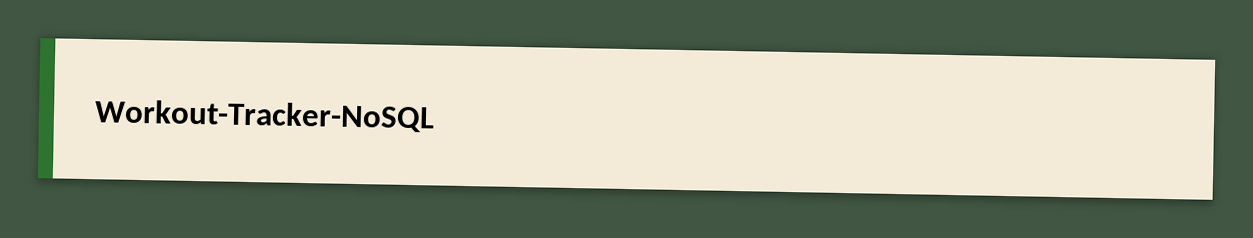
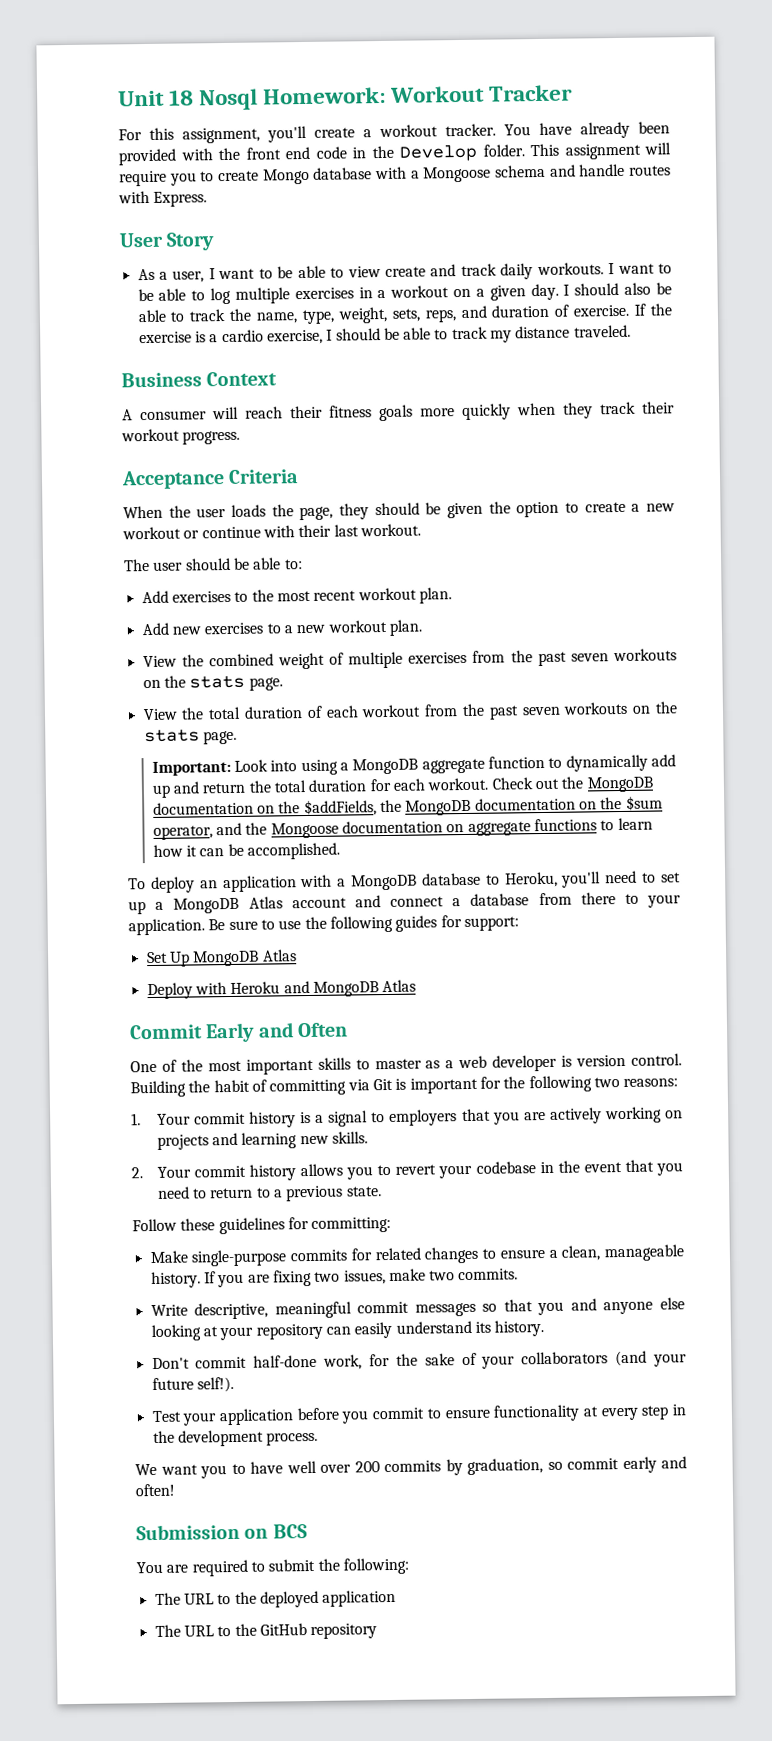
- Workout-Tracker-NoSQL
+ Unit 18 Nosql Homework: Workout Tracker
+ For this assignment, you'll create a workout tracker. You have already been provided with the front end code in the Develop folder. This assignment will require you to create Mongo database with a Mongoose schema and handle routes with Express.
+ User Story
+ As a user, I want to be able to view create and track daily workouts. I want to be able to log multiple exercises in a workout on a given day. I should also be able to track the name, type, weight, sets, reps, and duration of exercise. If the exercise is a cardio exercise, I should be able to track my distance traveled.
+ Business Context
+ A consumer will reach their fitness goals more quickly when they track their workout progress.
+ Acceptance Criteria
+ When the user loads the page, they should be given the option to create a new workout or continue with their last workout.
+ The user should be able to:
+ Add exercises to the most recent workout plan.
+ Add new exercises to a new workout plan.
+ View the combined weight of multiple exercises from the past seven workouts on the stats page.
+ View the total duration of each workout from the past seven workouts on the stats page.
+ Important: Look into using a MongoDB aggregate function to dynamically add up and return the total duration for each workout. Check out the MongoDB documentation on the $addFields, the MongoDB documentation on the $sum operator, and the Mongoose documentation on aggregate functions to learn how it can be accomplished.
+ To deploy an application with a MongoDB database to Heroku, you'll need to set up a MongoDB Atlas account and connect a database from there to your application. Be sure to use the following guides for support:
+ Set Up MongoDB Atlas
+ Deploy with Heroku and MongoDB Atlas
+ Commit Early and Often
+ One of the most important skills to master as a web developer is version control. Building the habit of committing via Git is important for the following two reasons:
+ 1. Your commit history is a signal to employers that you are actively working on projects and learning new skills.
+ 2. Your commit history allows you to revert your codebase in the event that you need to return to a previous state.
+ Follow these guidelines for committing:
+ Make single-purpose commits for related changes to ensure a clean, manageable history. If you are fixing two issues, make two commits.
+ Write descriptive, meaningful commit messages so that you and anyone else looking at your repository can easily understand its history.
+ Don't commit half-done work, for the sake of your collaborators (and your future self!).
+ Test your application before you commit to ensure functionality at every step in the development process.
+ We want you to have well over 200 commits by graduation, so commit early and often!
+ Submission on BCS
+ You are required to submit the following:
+ The URL to the deployed application
+ The URL to the GitHub repository

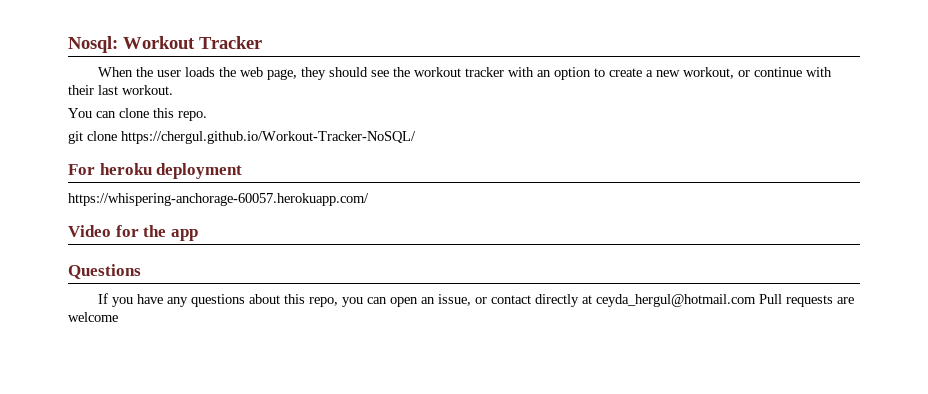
- Unit 18 Nosql Homework: Workout Tracker
- For this assignment, you'll create a workout tracker. You have already been provided with the front end code in the Develop folder. This assignment will require you to create Mongo database with a Mongoose schema and handle routes with Express.
- User Story
- As a user, I want to be able to view create and track daily workouts. I want to be able to log multiple exercises in a workout on a given day. I should also be able to track the name, type, weight, sets, reps, and duration of exercise. If the exercise is a cardio exercise, I should be able to track my distance traveled.
- Business Context
- A consumer will reach their fitness goals more quickly when they track their workout progress.
- Acceptance Criteria
+ Nosql: Workout Tracker
- When the user loads the page, they should be given the option to create a new workout or continue with their last workout.
+ When the user loads the web page, they should see the workout tracker with an option to create a new workout, or continue with their last workout.
- The user should be able to:
- Add exercises to the most recent workout plan.
- Add new exercises to a new workout plan.
- View the combined weight of multiple exercises from the past seven workouts on the stats page.
- View the total duration of each workout from the past seven workouts on the stats page.
- Important: Look into using a MongoDB aggregate function to dynamically add up and return the total duration for each workout. Check out the MongoDB documentation on the $addFields, the MongoDB documentation on the $sum operator, and the Mongoose documentation on aggregate functions to learn how it can be accomplished.
- To deploy an application with a MongoDB database to Heroku, you'll need to set up a MongoDB Atlas account and connect a database from there to your application. Be sure to use the following guides for support:
- Set Up MongoDB Atlas
- Deploy with Heroku and MongoDB Atlas
- Commit Early and Often
- One of the most important skills to master as a web developer is version control. Building the habit of committing via Git is important for the following two reasons:
- 1. Your commit history is a signal to employers that you are actively working on projects and learning new skills.
- 2. Your commit history allows you to revert your codebase in the event that you need to return to a previous state.
- Follow these guidelines for committing:
- Make single-purpose commits for related changes to ensure a clean, manageable history. If you are fixing two issues, make two commits.
- Write descriptive, meaningful commit messages so that you and anyone else looking at your repository can easily understand its history.
- Don't commit half-done work, for the sake of your collaborators (and your future self!).
- Test your application before you commit to ensure functionality at every step in the development process.
- We want you to have well over 200 commits by graduation, so commit early and often!
- Submission on BCS
- You are required to submit the following:
- The URL to the deployed application
- The URL to the GitHub repository
+ You can clone this repo.
+ git clone https://chergul.github.io/Workout-Tracker-NoSQL/
+ For heroku deployment
+ https://whispering-anchorage-60057.herokuapp.com/
+ Video for the app
+ Questions
+ If you have any questions about this repo, you can open an issue, or contact directly at ceyda_hergul@hotmail.com Pull requests are welcome

